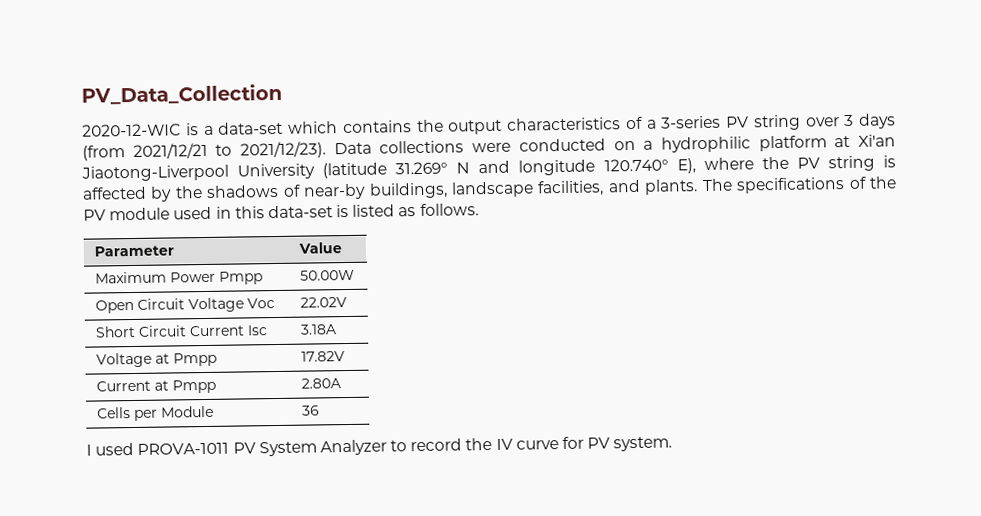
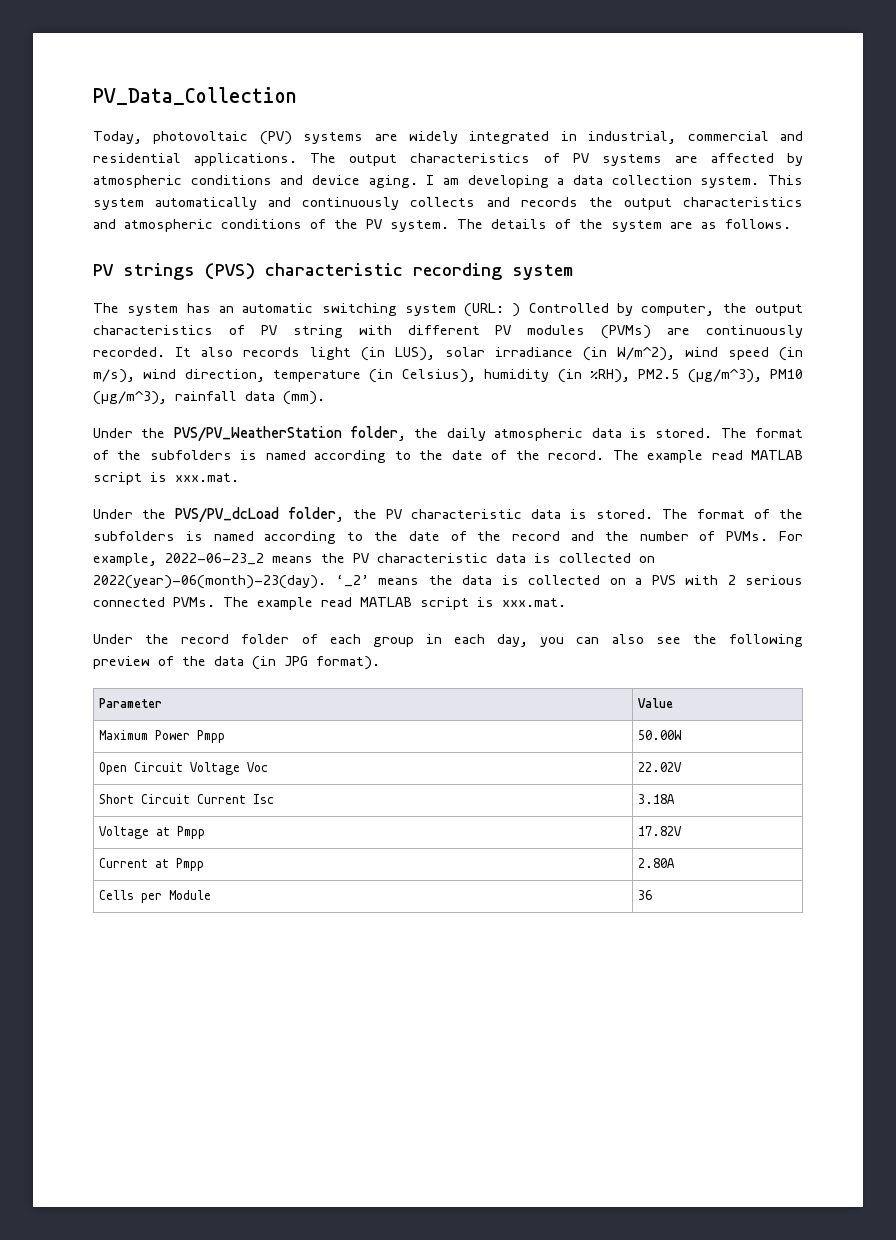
- 2020-12-WIC is a data-set which contains the output characteristics of a 3-series PV string over 3 days (from 2021/12/21 to 2021/12/23). Data collections were conducted on a hydrophilic platform at Xi'an Jiaotong-Liverpool University (latitude 31.269° N and longitude 120.740° E), where the PV string is affected by the shadows of near-by buildings, landscape facilities, and plants. The specifications of the PV module used in this data-set is listed as follows.
+ Today, photovoltaic (PV) systems are widely integrated in industrial, commercial and residential applications. The output characteristics of PV systems are affected by atmospheric conditions and device aging. I am developing a data collection system. This system automatically and continuously collects and records the output characteristics and atmospheric conditions of the PV system. The details of the system are as follows.
+ PV strings (PVS) characteristic recording system
+ The system has an automatic switching system (URL: ) Controlled by computer, the output characteristics of PV string with different PV modules (PVMs) are continuously recorded. It also records light (in LUS), solar irradiance (in W/m^2), wind speed (in m/s), wind direction, temperature (in Celsius), humidity (in %RH), PM2.5 (μg/m^3), PM10 (μg/m^3), rainfall data (mm).
+ Under the PVS/PV_WeatherStation folder, the daily atmospheric data is stored. The format of the subfolders is named according to the date of the record. The example read MATLAB script is xxx.mat.
+ Under the PVS/PV_dcLoad folder, the PV characteristic data is stored. The format of the subfolders is named according to the date of the record and the number of PVMs. For example, 2022-06-23_2 means the PV characteristic data is collected on 2022(year)-06(month)-23(day). ‘_2’ means the data is collected on a PVS with 2 serious connected PVMs. The example read MATLAB script is xxx.mat.
+ Under the record folder of each group in each day, you can also see the following preview of the data (in JPG format).
- I used PROVA-1011 PV System Analyzer to record the IV curve for PV system.

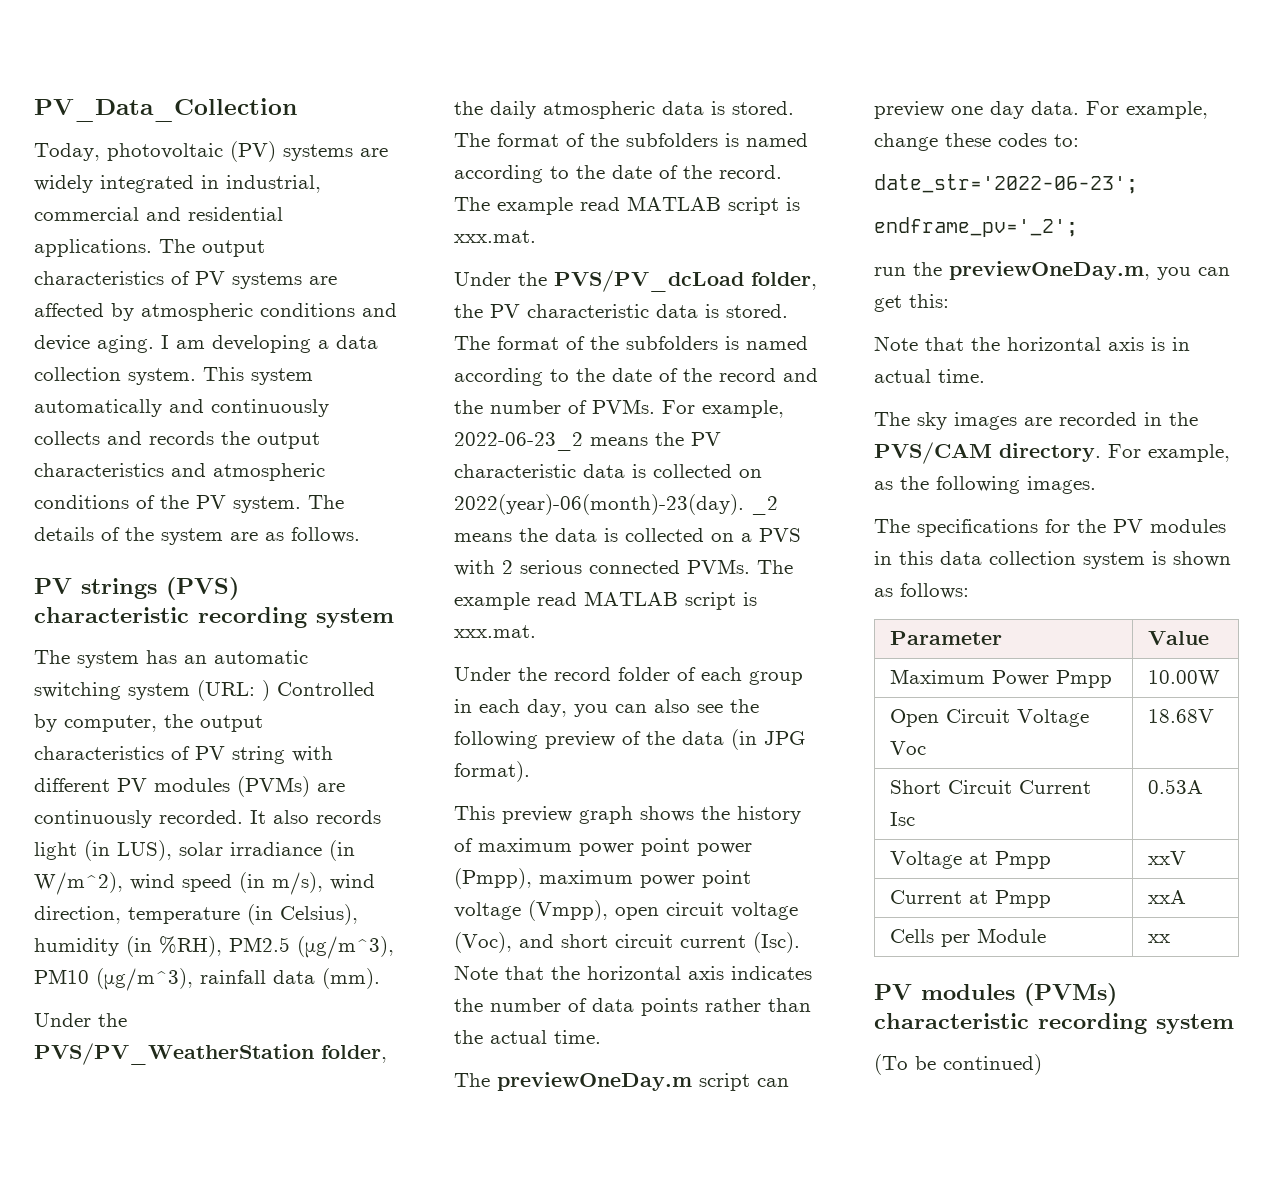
- ‘_2’ means the data is collected on a PVS with 2 serious connected PVMs.
+ _2 means the data is collected on a PVS with 2 serious connected PVMs.
+ This preview graph shows the history of maximum power point power (Pmpp), maximum power point voltage (Vmpp), open circuit voltage (Voc), and short circuit current (Isc). Note that the horizontal axis indicates the number of data points rather than the actual time.
+ The previewOneDay.m script can preview one day data. For example, change these codes to:
+ date_str='2022-06-23';
+ endframe_pv='_2';
+ run the previewOneDay.m, you can get this:
+ Note that the horizontal axis is in actual time.
+ The sky images are recorded in the PVS/CAM directory. For example, as the following images.
+ The specifications for the PV modules in this data collection system is shown as follows:
- Maximum Power Pmpp | 50.00W
+ Maximum Power Pmpp | 10.00W
- Open Circuit Voltage Voc | 22.02V
+ Open Circuit Voltage Voc | 18.68V
- Short Circuit Current Isc | 3.18A
+ Short Circuit Current Isc | 0.53A
- Voltage at Pmpp | 17.82V
+ Voltage at Pmpp | xxV
- Current at Pmpp | 2.80A
+ Current at Pmpp | xxA
- Cells per Module | 36
+ Cells per Module | xx
+ PV modules (PVMs) characteristic recording system
+ (To be continued)

